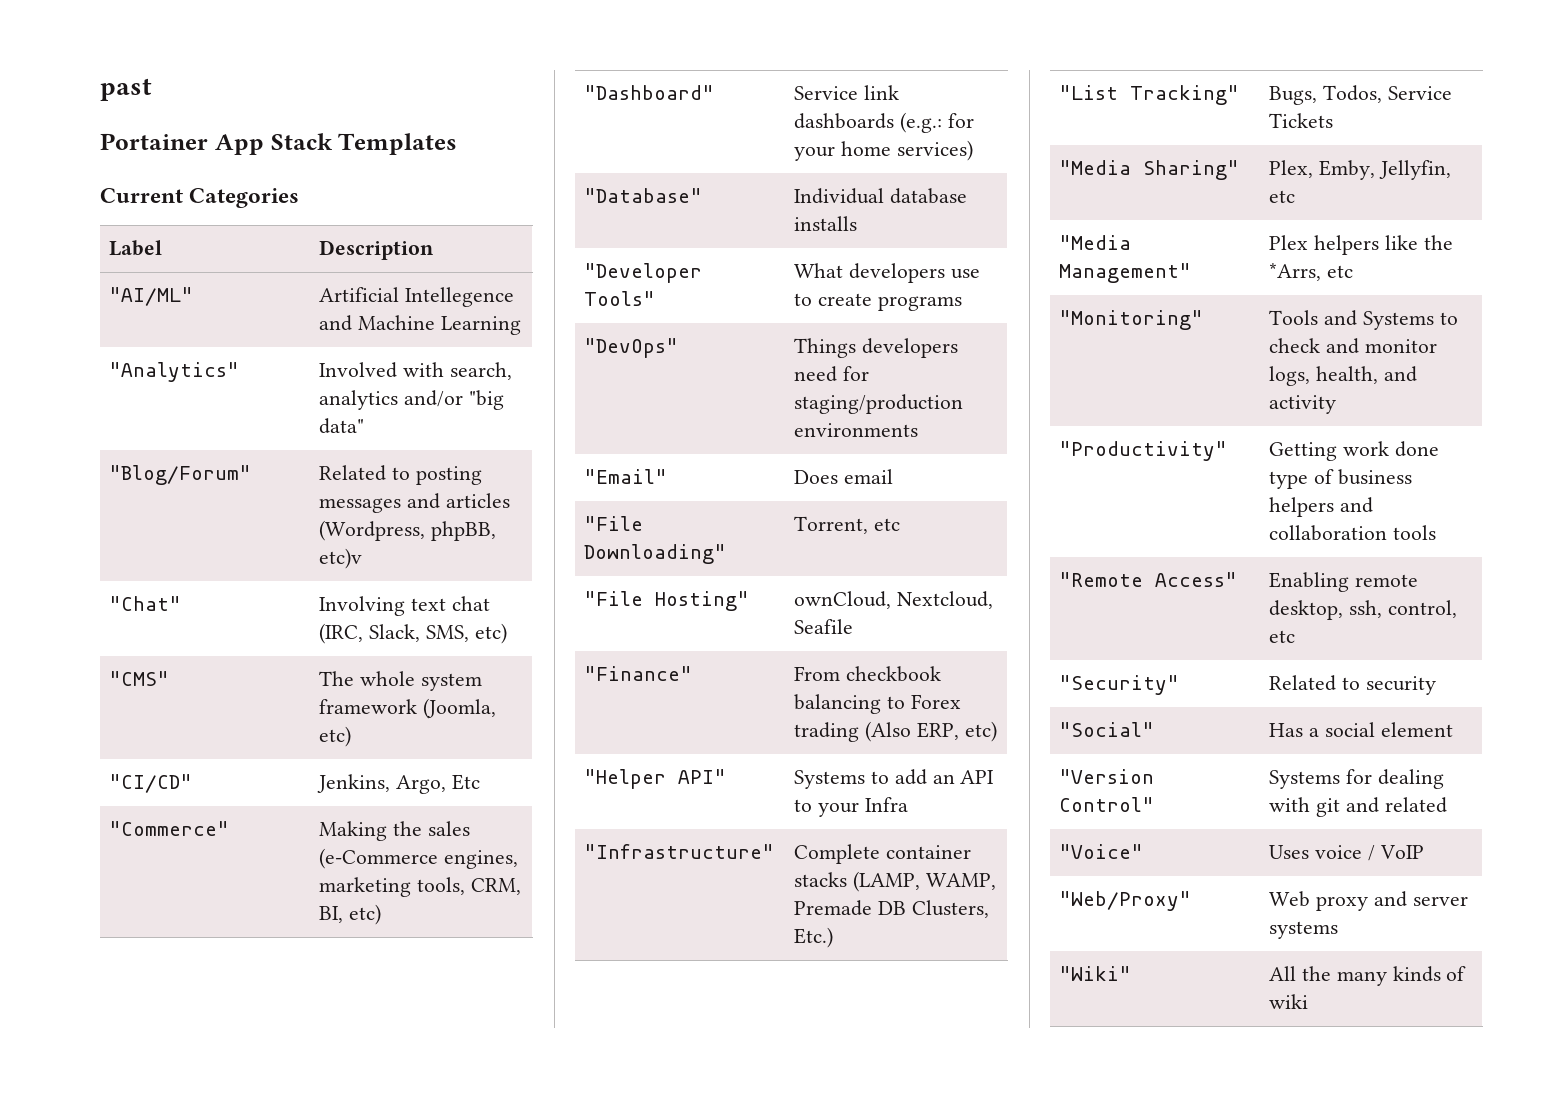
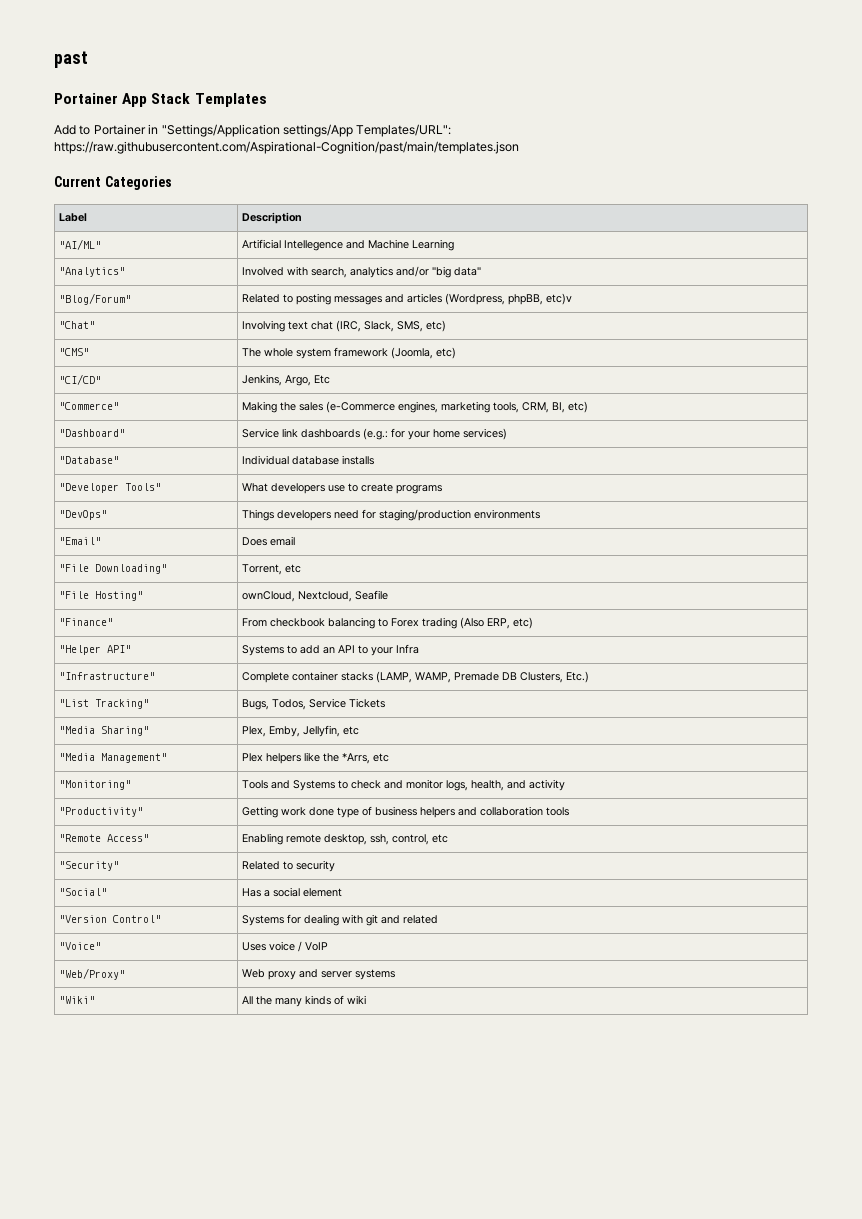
+ Add to Portainer in "Settings/Application settings/App Templates/URL": https://raw.githubusercontent.com/Aspirational-Cognition/past/main/templates.json

